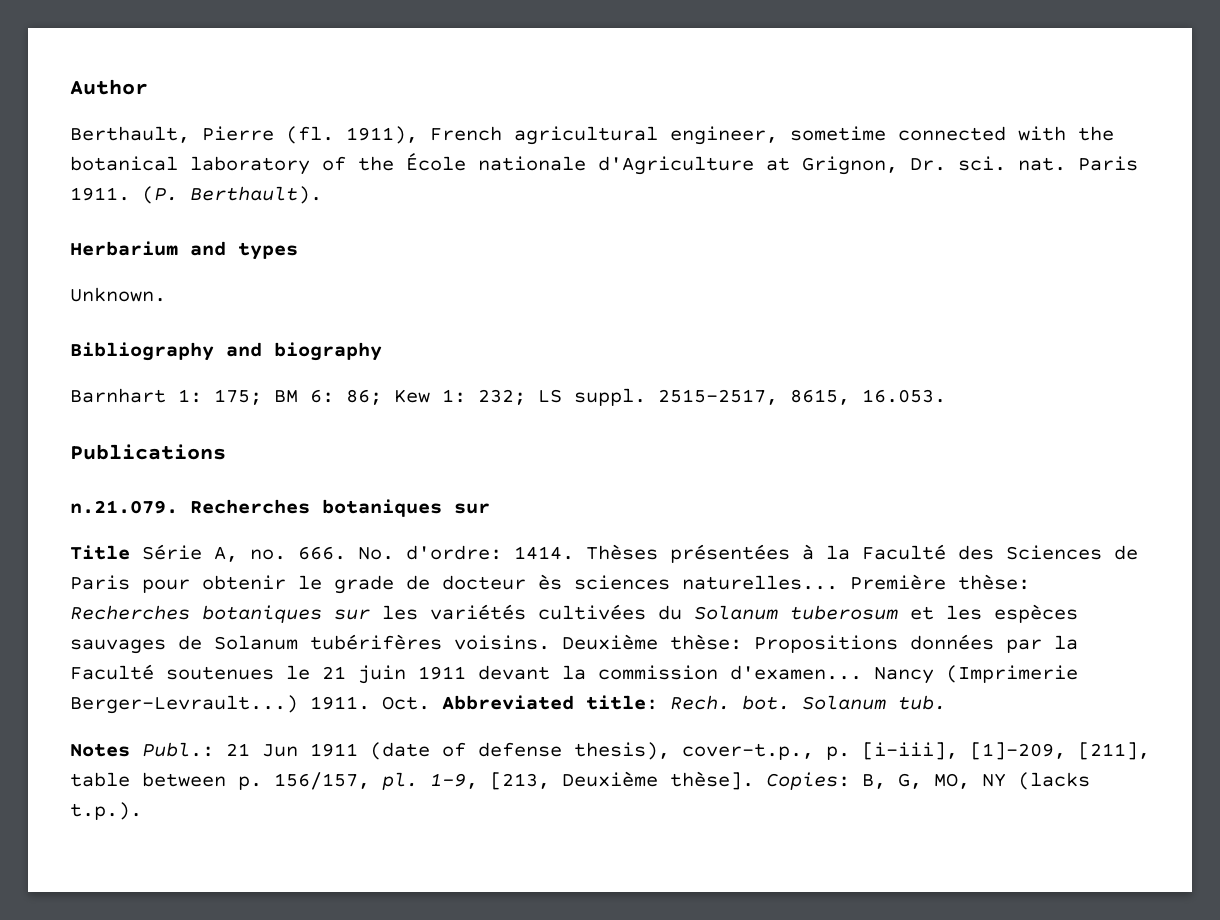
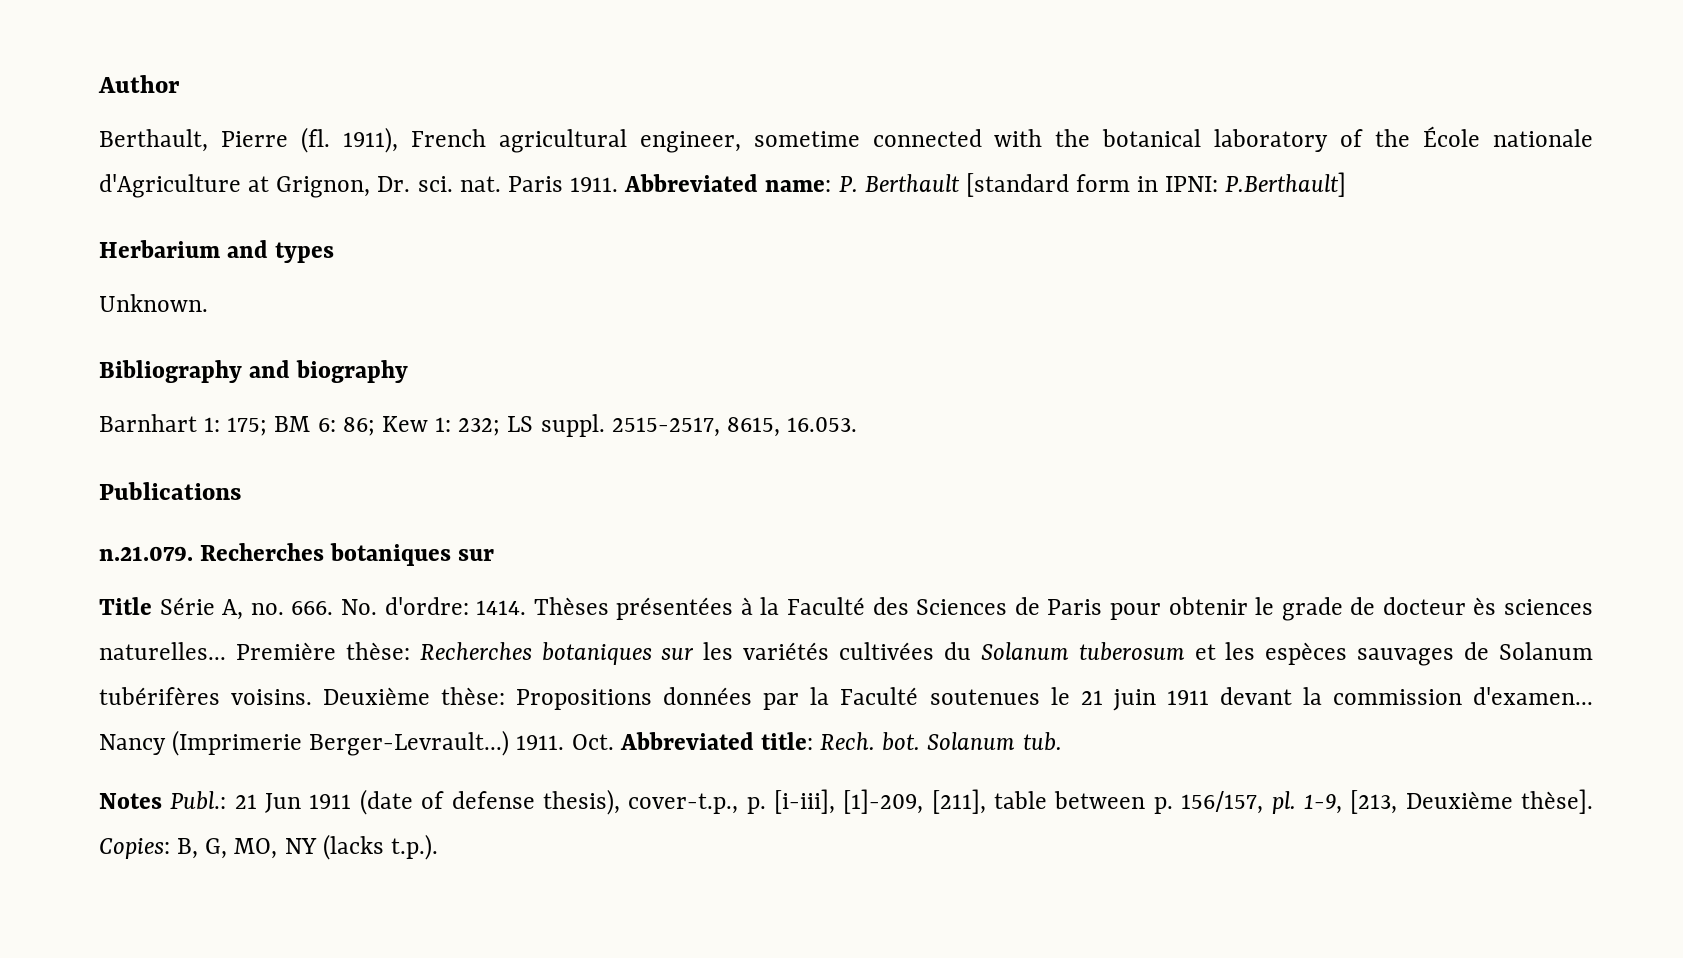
- (P. Berthault).
+ Abbreviated name: P. Berthault [standard form in IPNI: P.Berthault]

